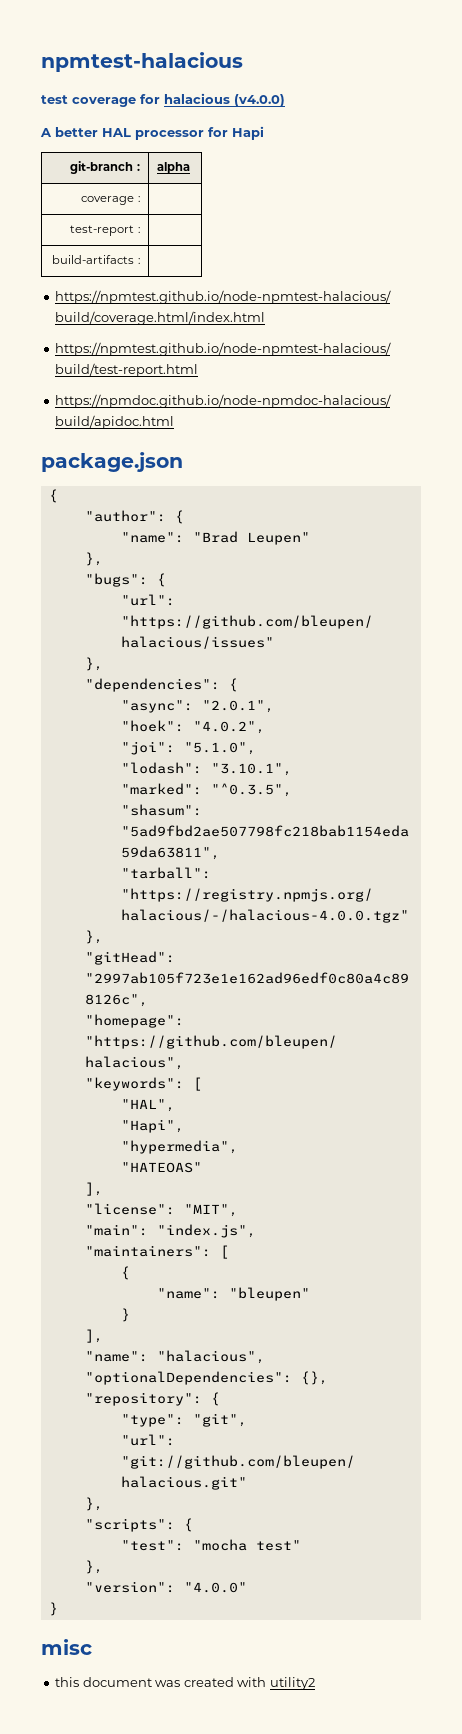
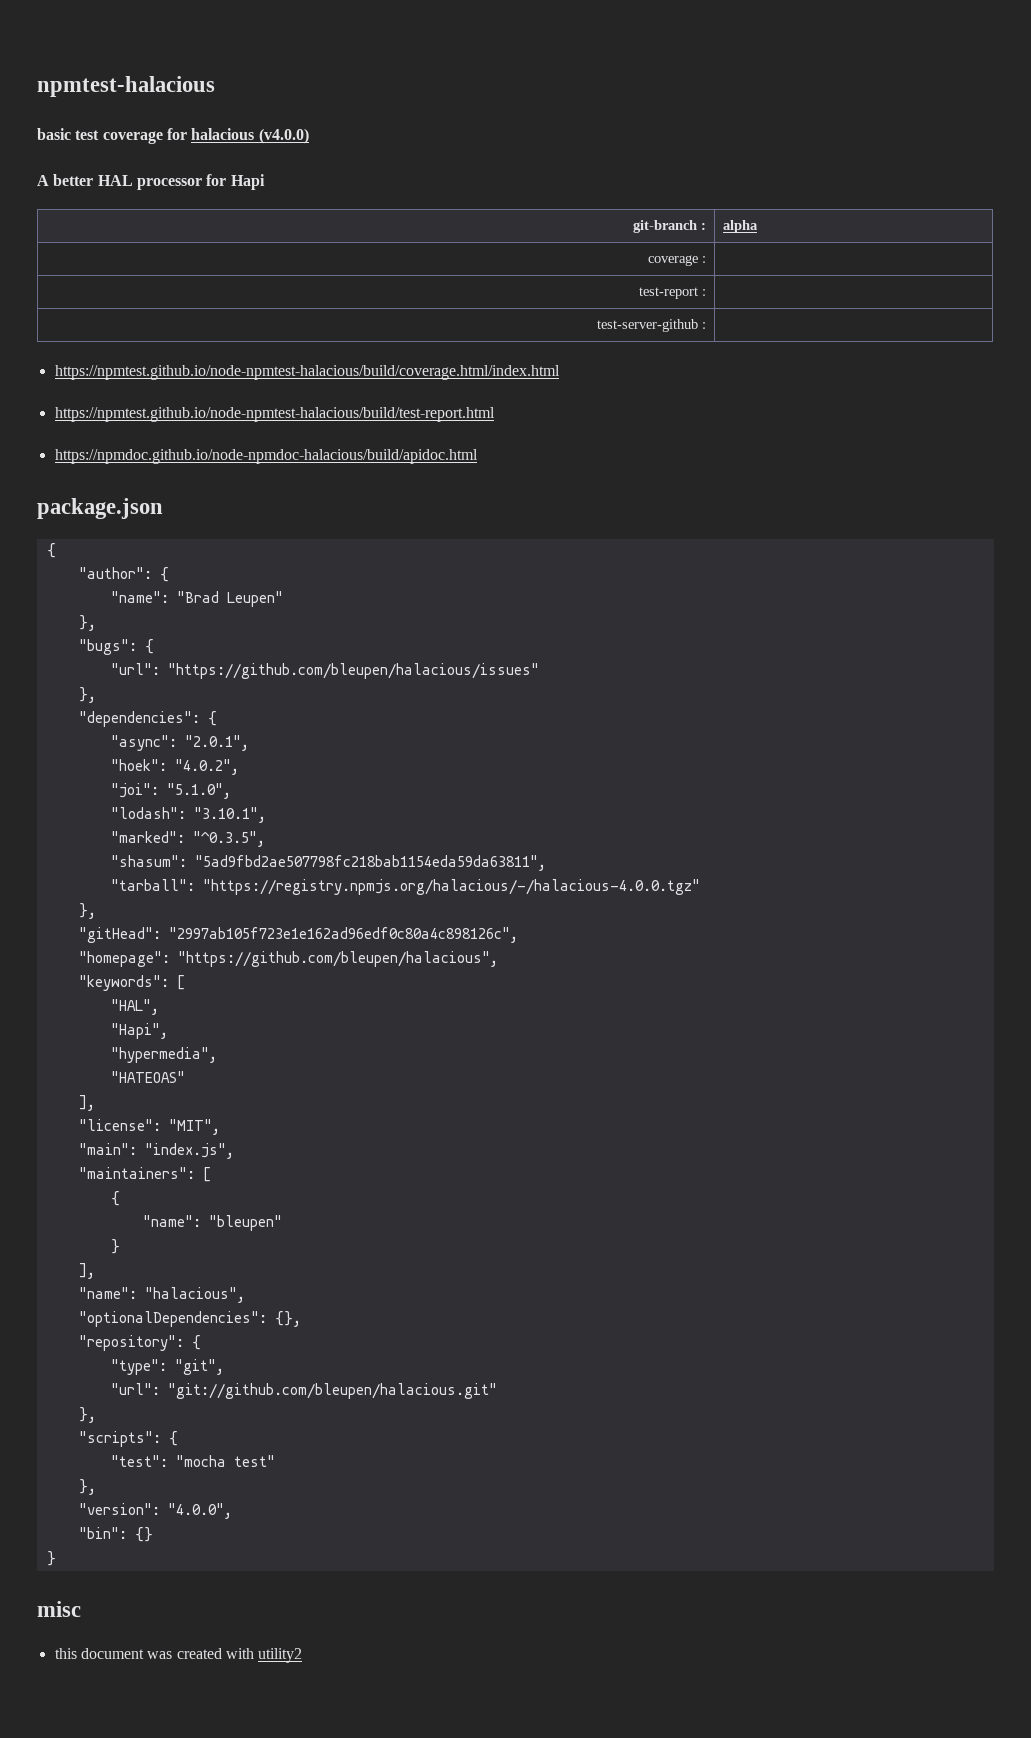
- test coverage for halacious (v4.0.0)
+ basic test coverage for halacious (v4.0.0)
- build-artifacts : |
+ test-server-github : |
- "version": "4.0.0"
+ "version": "4.0.0",
+ "bin": {}

